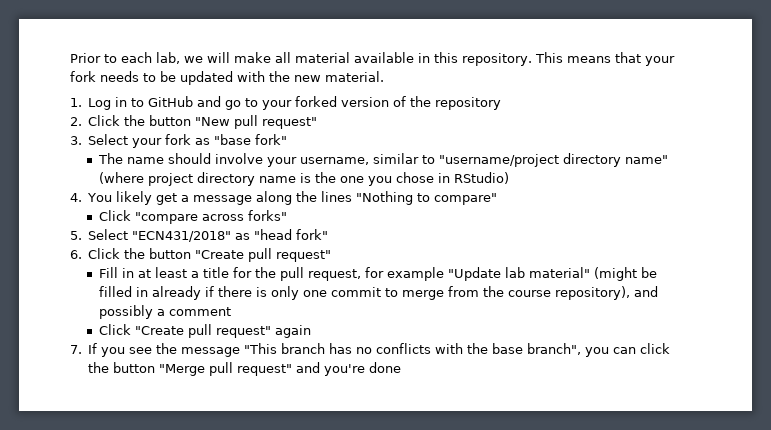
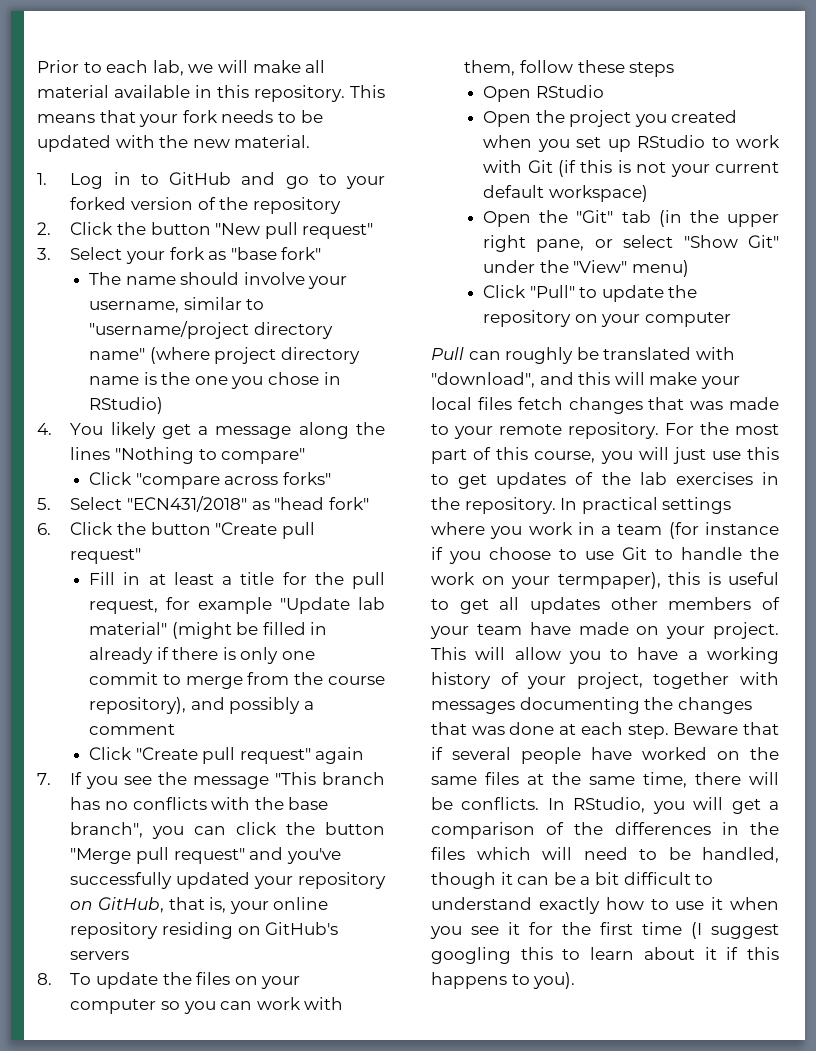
- 7. If you see the message "This branch has no conflicts with the base branch", you can click the button "Merge pull request" and you're done
+ 7. If you see the message "This branch has no conflicts with the base branch", you can click the button "Merge pull request" and you've successfully updated your repository on GitHub, that is, your online repository residing on GitHub's servers
+ 8. To update the files on your computer so you can work with them, follow these steps
+ Open RStudio
+ Open the project you created when you set up RStudio to work with Git (if this is not your current default workspace)
+ Open the "Git" tab (in the upper right pane, or select "Show Git" under the "View" menu)
+ Click "Pull" to update the repository on your computer
+ Pull can roughly be translated with "download", and this will make your local files fetch changes that was made to your remote repository. For the most part of this course, you will just use this to get updates of the lab exercises in the repository. In practical settings where you work in a team (for instance if you choose to use Git to handle the work on your termpaper), this is useful to get all updates other members of your team have made on your project. This will allow you to have a working history of your project, together with messages documenting the changes that was done at each step. Beware that if several people have worked on the same files at the same time, there will be conflicts. In RStudio, you will get a comparison of the differences in the files which will need to be handled, though it can be a bit difficult to understand exactly how to use it when you see it for the first time (I suggest googling this to learn about it if this happens to you).

